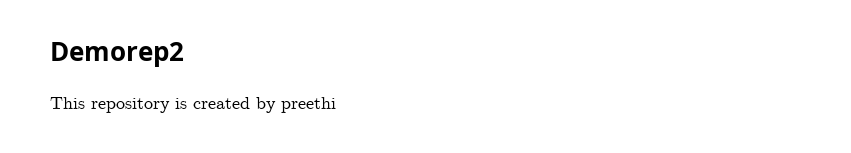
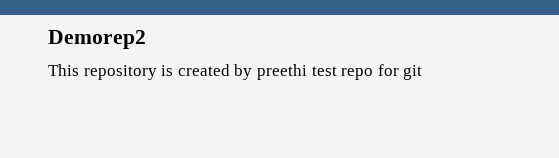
- This repository is created by preethi
+ This repository is created by preethi test repo for git

